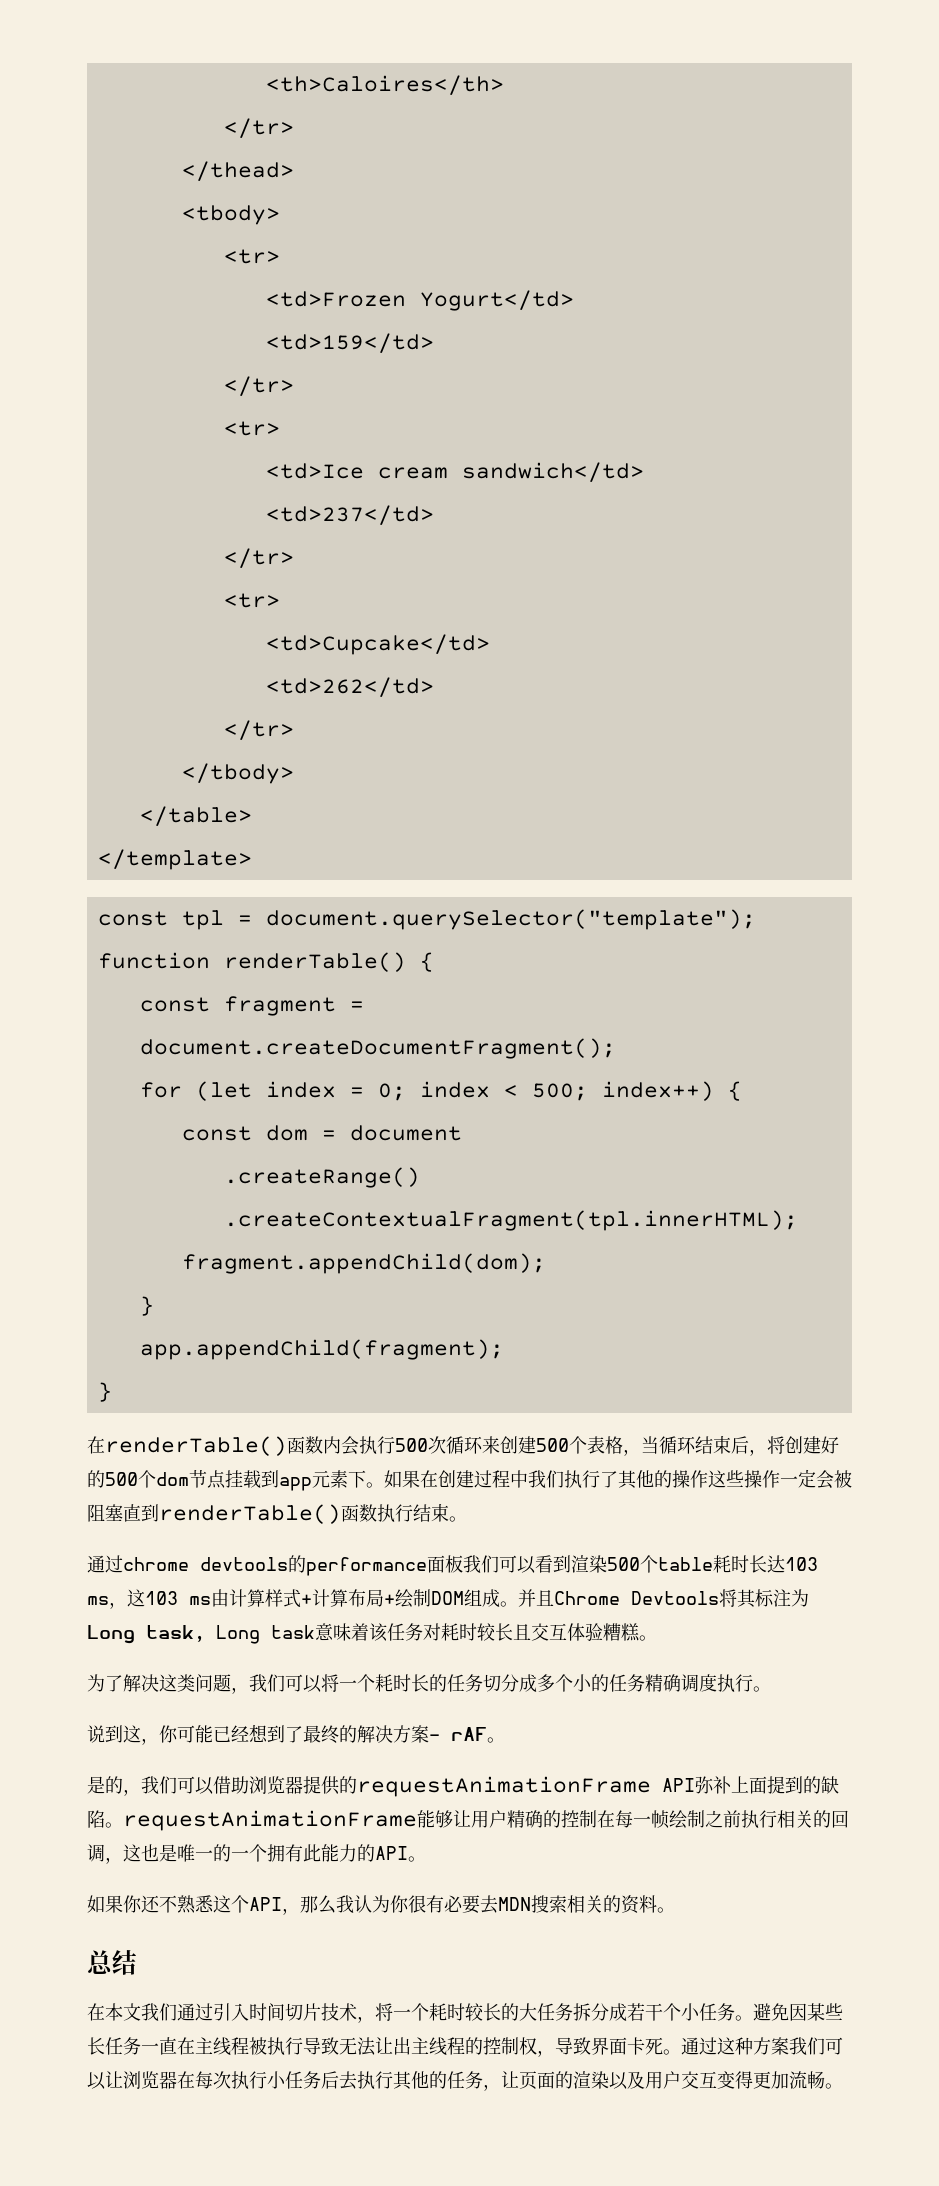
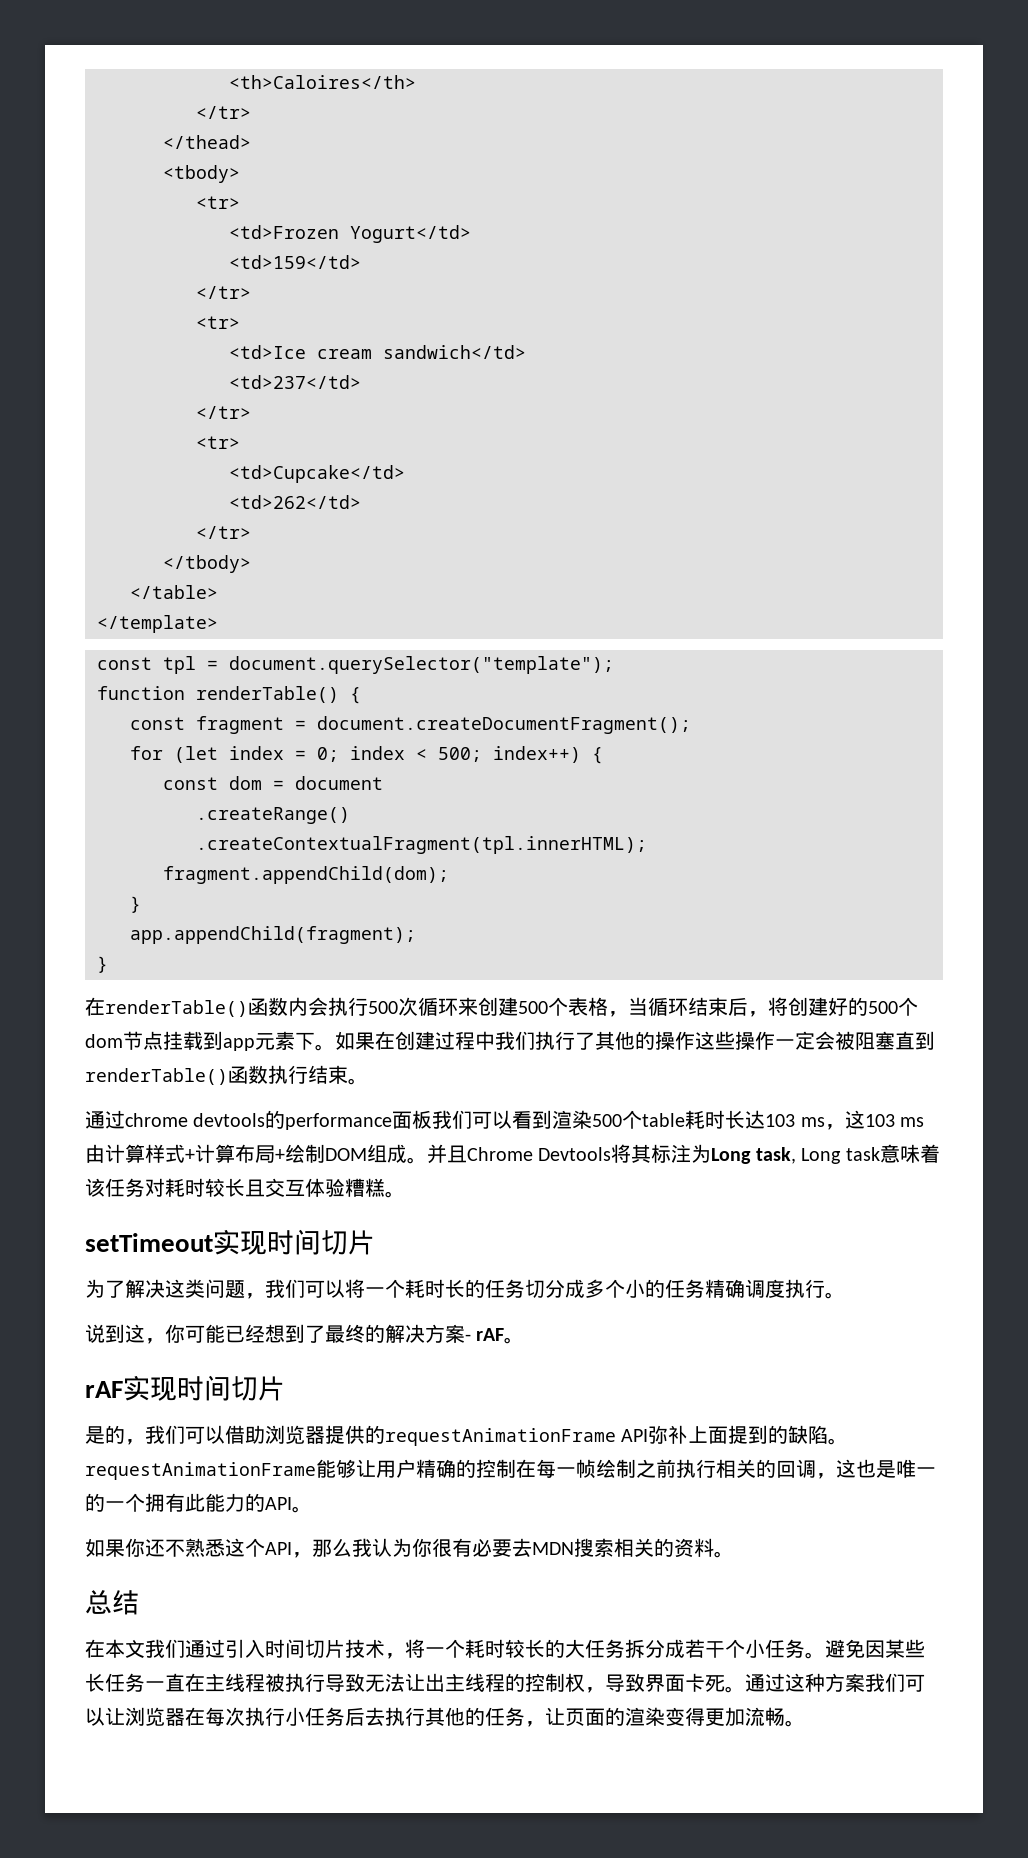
+ setTimeout实现时间切片
+ rAF实现时间切片
- 通过这种方案我们可以让浏览器在每次执行小任务后去执行其他的任务，让页面的渲染以及用户交互变得更加流畅。
+ 通过这种方案我们可以让浏览器在每次执行小任务后去执行其他的任务，让页面的渲染变得更加流畅。

